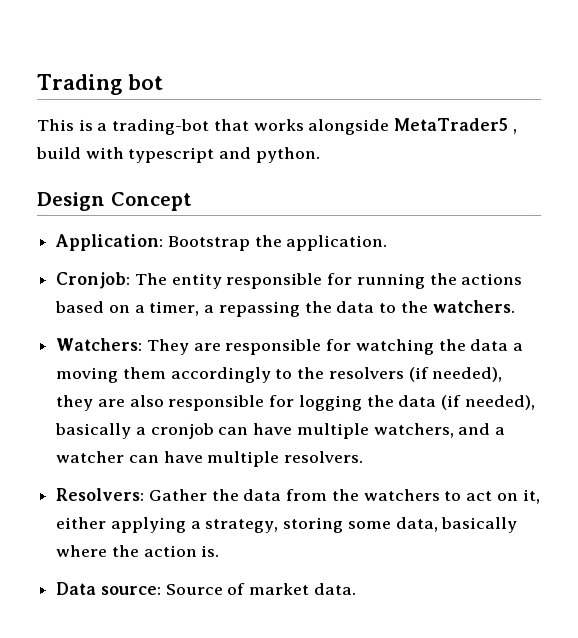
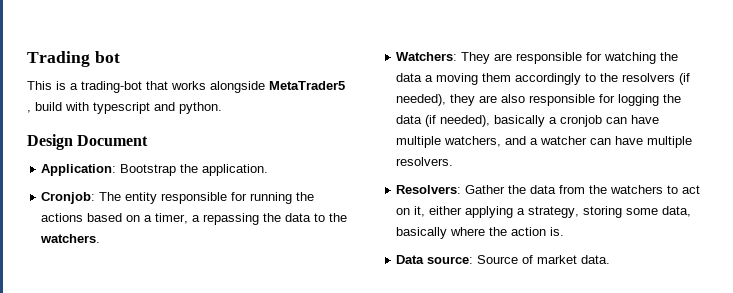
- Design Concept
+ Design Document

